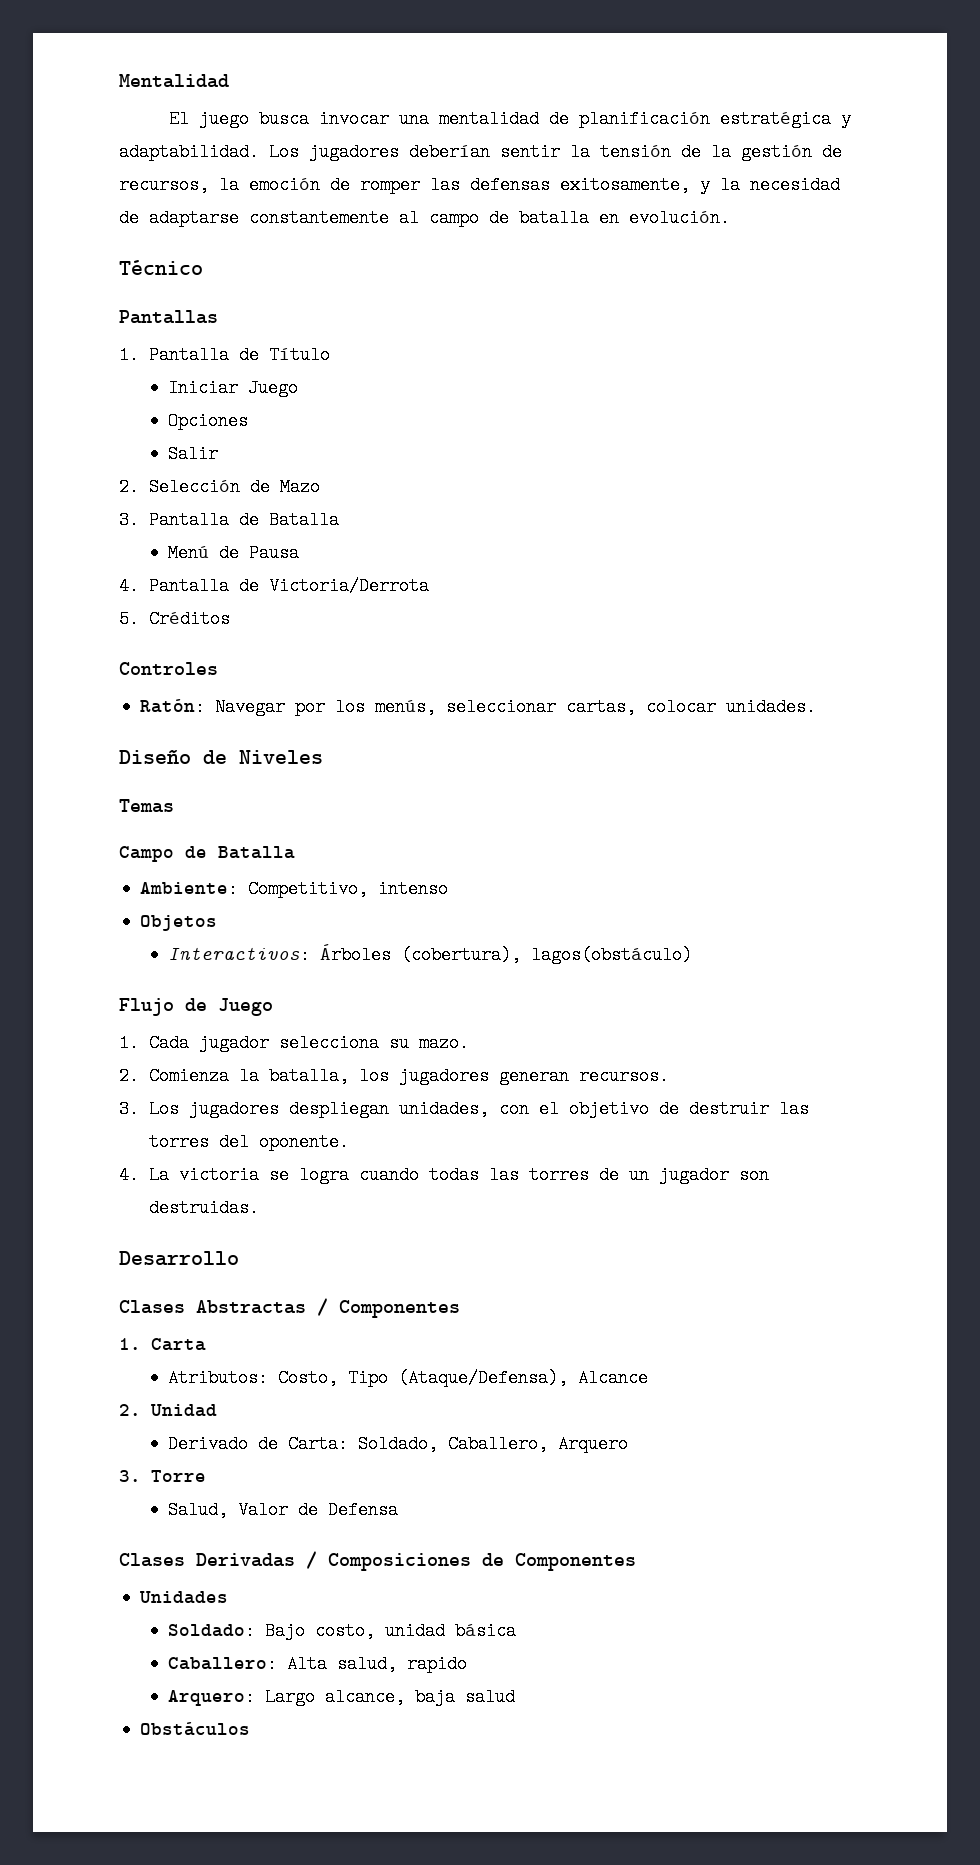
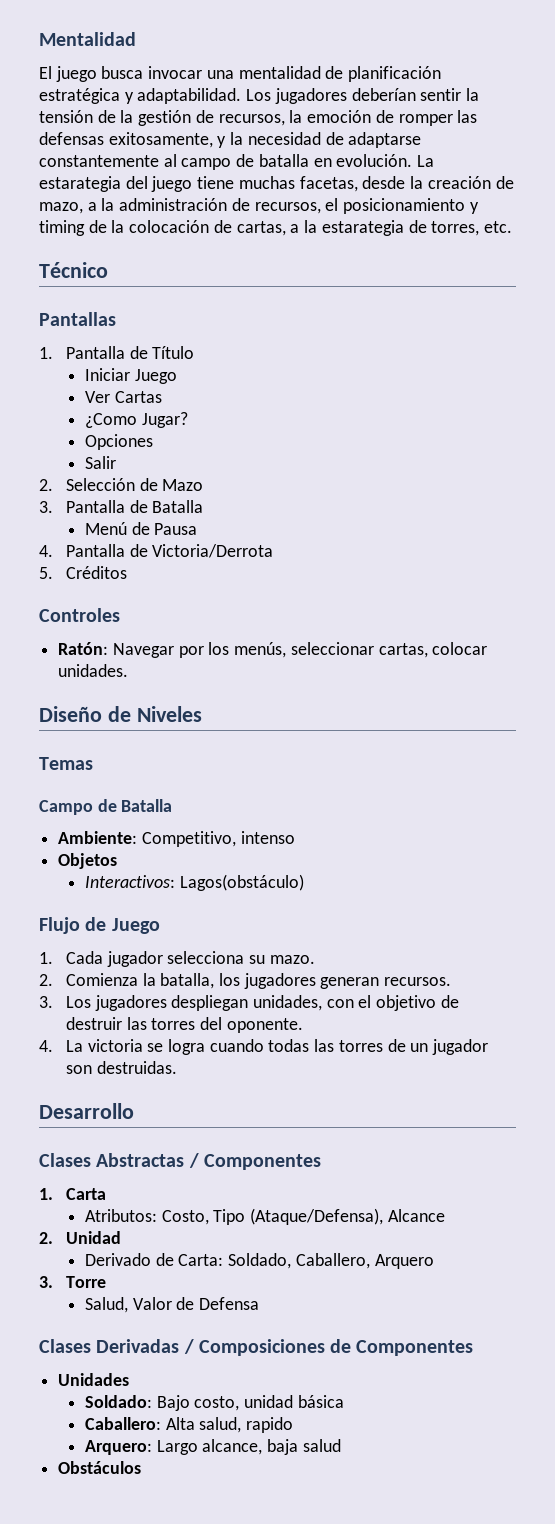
+ La estarategia del juego tiene muchas facetas, desde la creación de mazo, a la administración de recursos, el posicionamiento y timing de la colocación de cartas, a la estarategia de torres, etc.
+ Ver Cartas
+ ¿Como Jugar?
- Interactivos: Árboles (cobertura), lagos(obstáculo)
+ Interactivos: Lagos(obstáculo)

